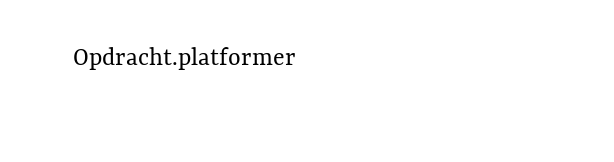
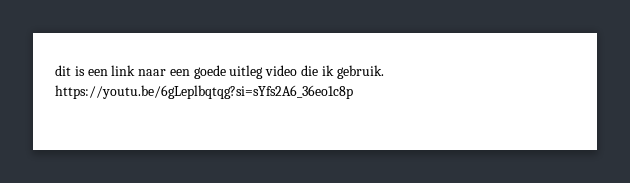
- Opdracht.platformer
+ dit is een link naar een goede uitleg video die ik gebruik. https://youtu.be/6gLeplbqtqg?si=sYfs2A6_36eo1c8p

